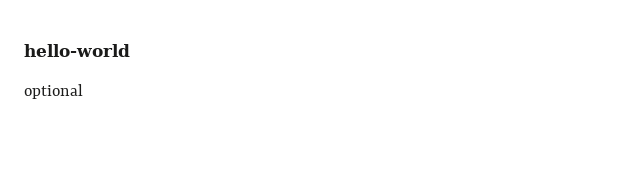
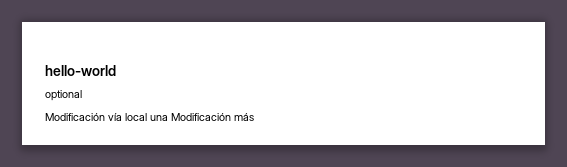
+ Modificación vía local una Modificación más

